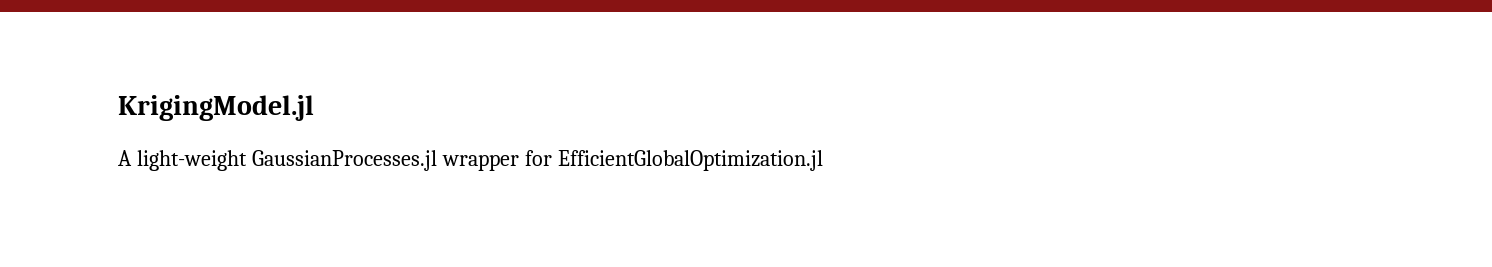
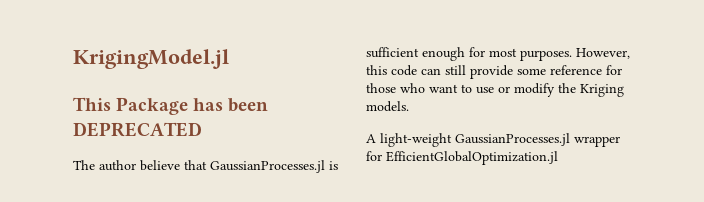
+ This Package has been DEPRECATED
+ The author believe that GaussianProcesses.jl is sufficient enough for most purposes. However, this code can still provide some reference for those who want to use or modify the Kriging models.

